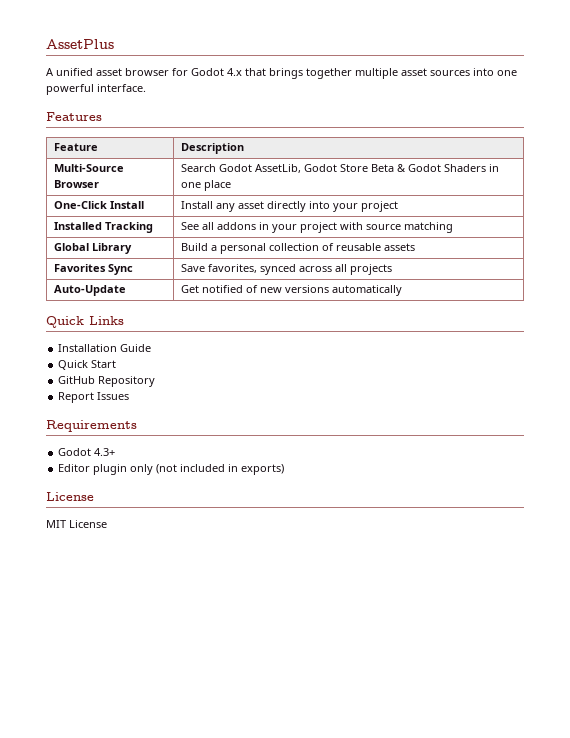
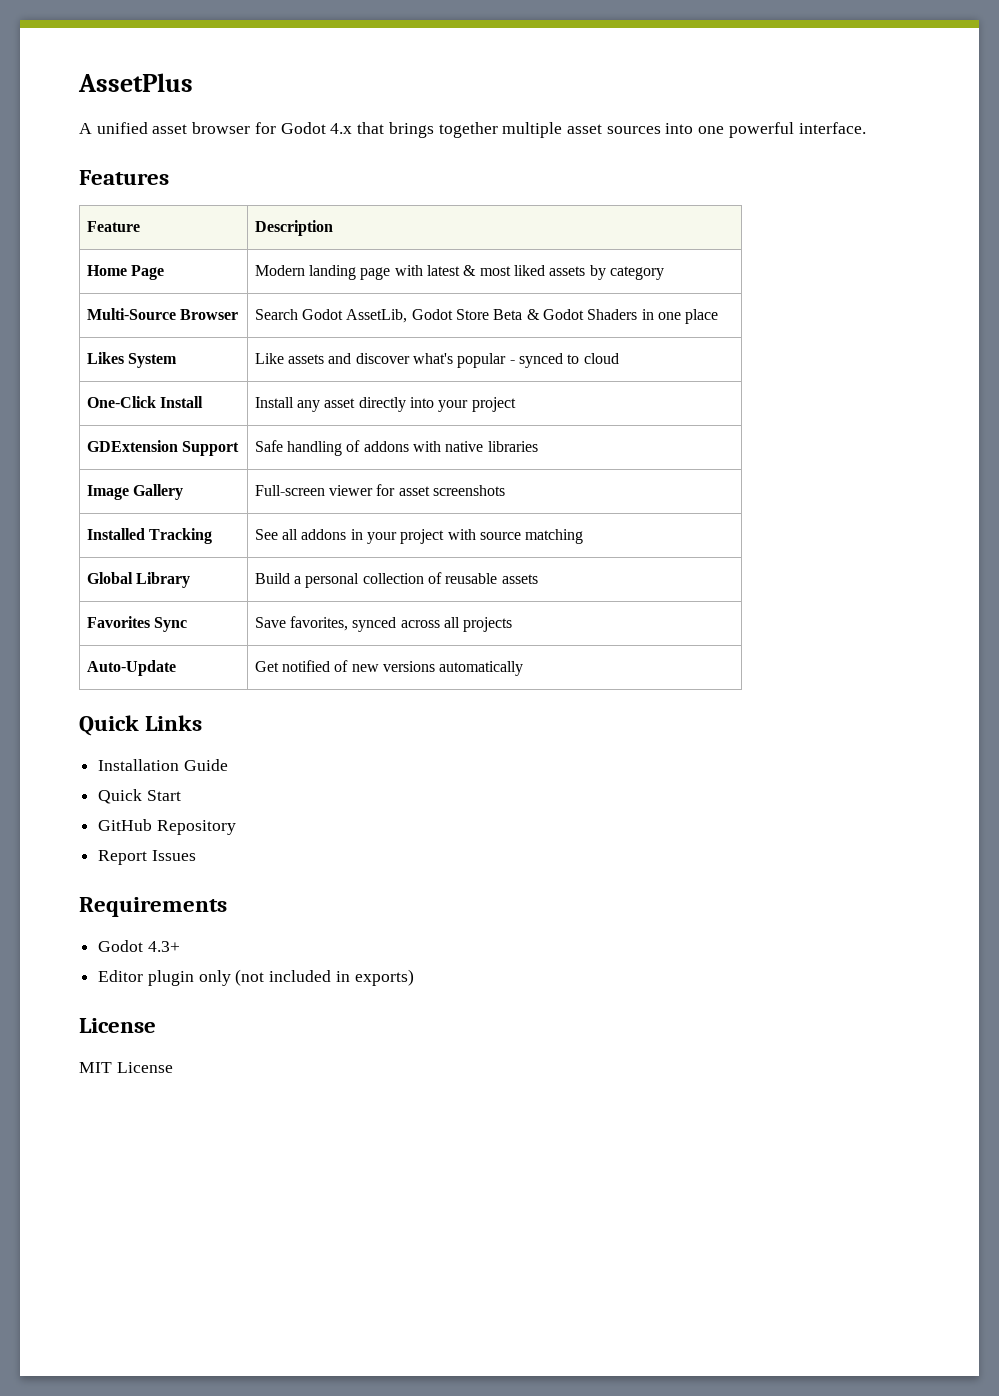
+ Home Page | Modern landing page with latest & most liked assets by category
+ Likes System | Like assets and discover what's popular - synced to cloud
+ GDExtension Support | Safe handling of addons with native libraries
+ Image Gallery | Full-screen viewer for asset screenshots

